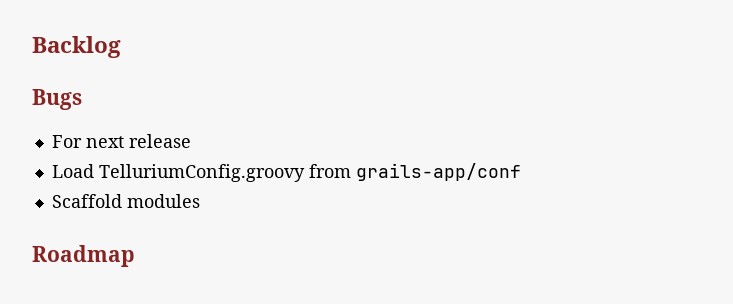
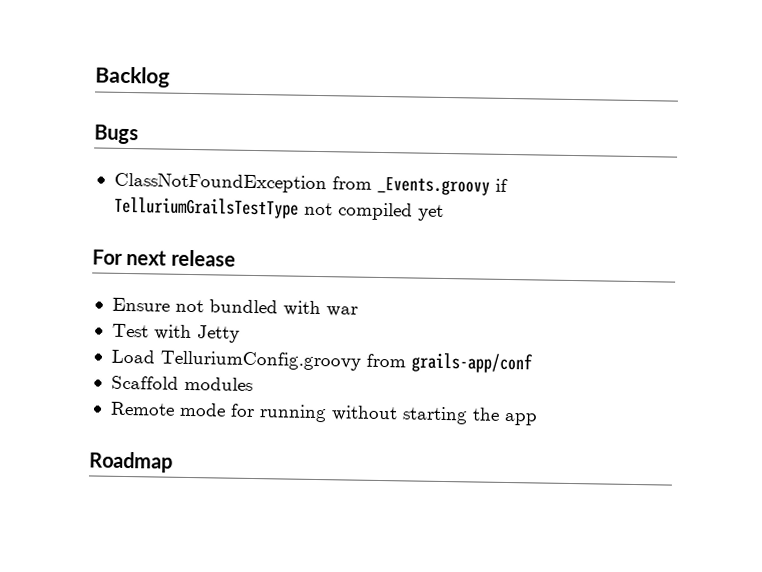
+ ClassNotFoundException from _Events.groovy if TelluriumGrailsTestType not compiled yet
  For next release
+ Ensure not bundled with war
+ Test with Jetty
+ Remote mode for running without starting the app

